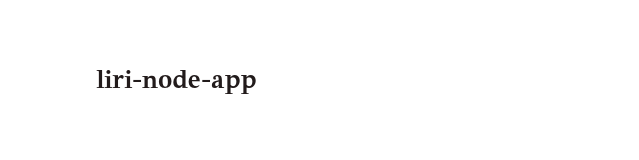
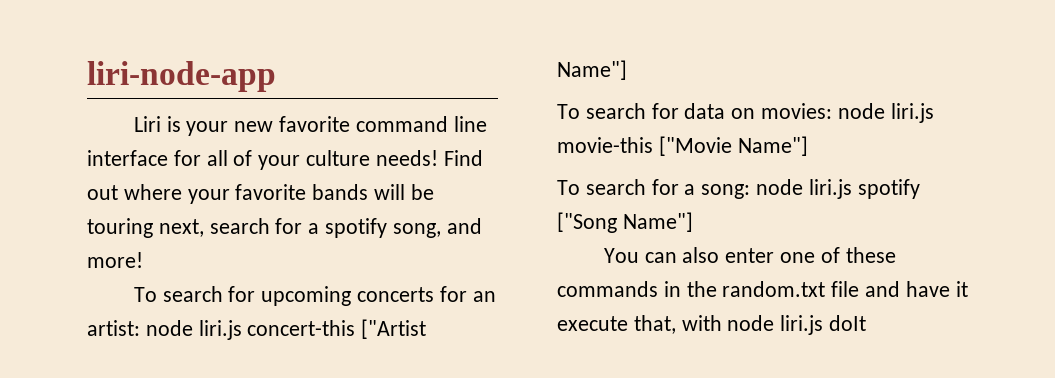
+ Liri is your new favorite command line interface for all of your culture needs! Find out where your favorite bands will be touring next, search for a spotify song, and more!
+ To search for upcoming concerts for an artist: node liri.js concert-this ["Artist Name"]
+ To search for data on movies: node liri.js movie-this ["Movie Name"]
+ To search for a song: node liri.js spotify ["Song Name"]
+ You can also enter one of these commands in the random.txt file and have it execute that, with node liri.js doIt

